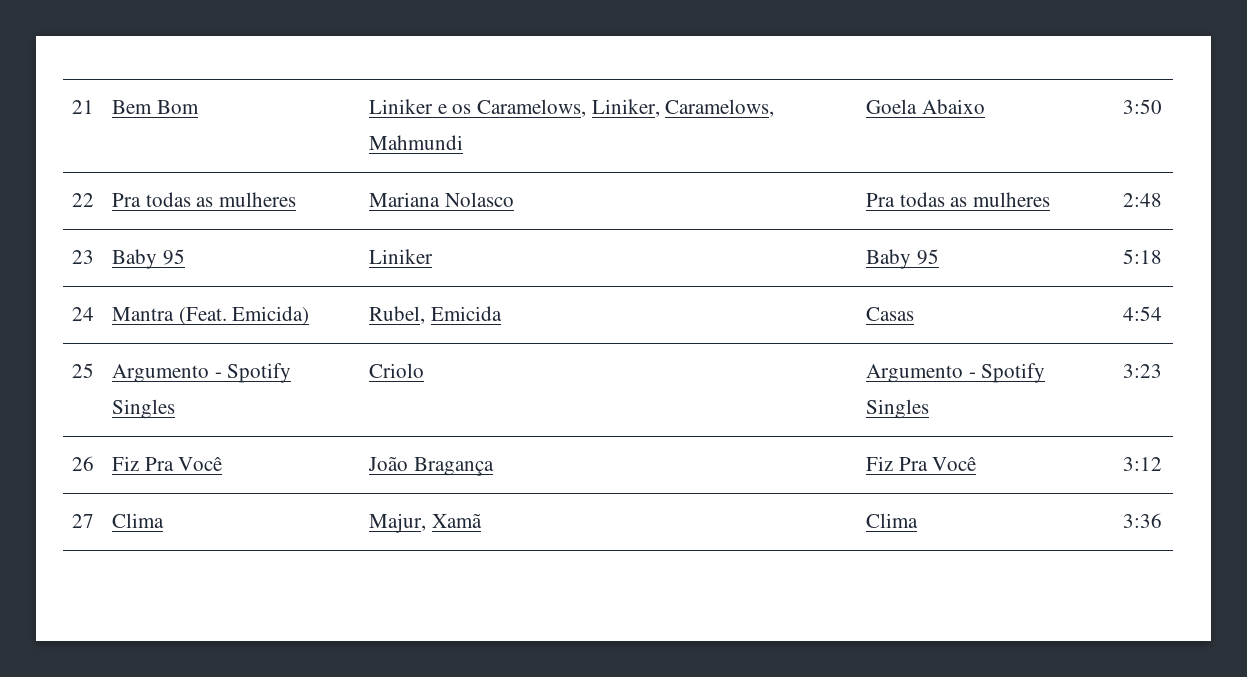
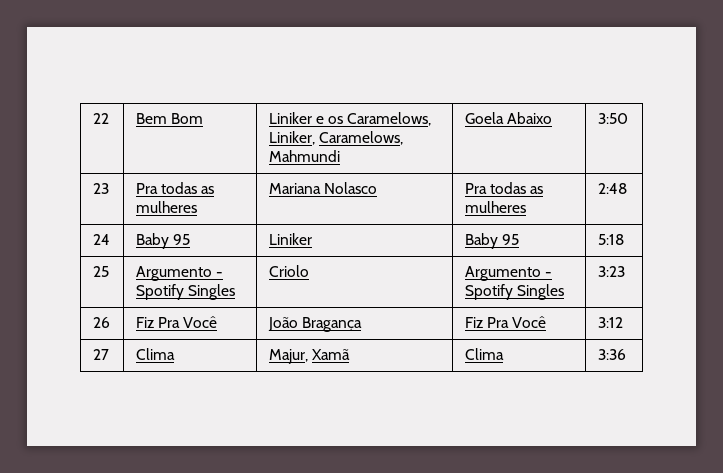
- 21 | Bem Bom | Liniker e os Caramelows, Liniker, Caramelows, Mahmundi | Goela Abaixo | 3:50
+ 22 | Bem Bom | Liniker e os Caramelows, Liniker, Caramelows, Mahmundi | Goela Abaixo | 3:50
- 22 | Pra todas as mulheres | Mariana Nolasco | Pra todas as mulheres | 2:48
+ 23 | Pra todas as mulheres | Mariana Nolasco | Pra todas as mulheres | 2:48
- 23 | Baby 95 | Liniker | Baby 95 | 5:18
+ 24 | Baby 95 | Liniker | Baby 95 | 5:18
- 24 | Mantra (Feat. Emicida) | Rubel, Emicida | Casas | 4:54

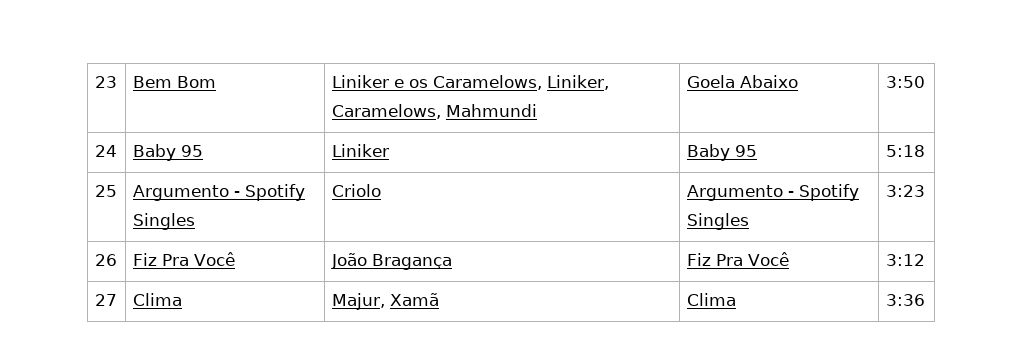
- 22 | Bem Bom | Liniker e os Caramelows, Liniker, Caramelows, Mahmundi | Goela Abaixo | 3:50
+ 23 | Bem Bom | Liniker e os Caramelows, Liniker, Caramelows, Mahmundi | Goela Abaixo | 3:50
- 23 | Pra todas as mulheres | Mariana Nolasco | Pra todas as mulheres | 2:48

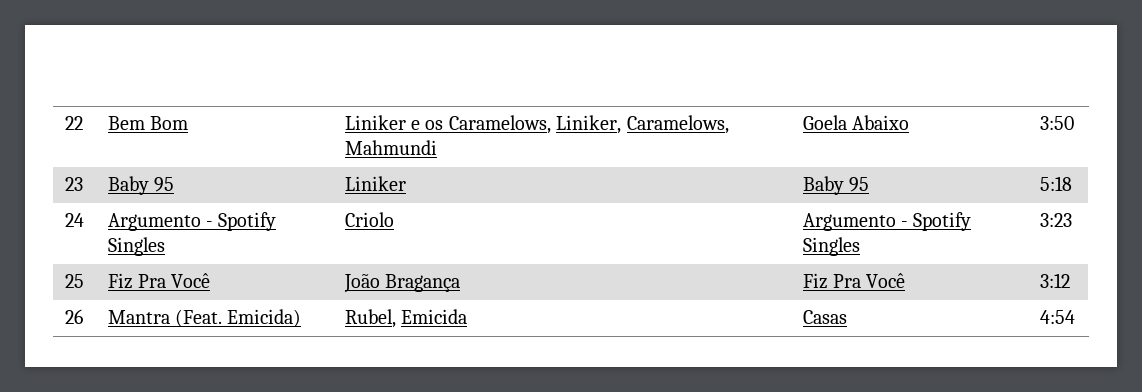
- 23 | Bem Bom | Liniker e os Caramelows, Liniker, Caramelows, Mahmundi | Goela Abaixo | 3:50
+ 22 | Bem Bom | Liniker e os Caramelows, Liniker, Caramelows, Mahmundi | Goela Abaixo | 3:50
- 24 | Baby 95 | Liniker | Baby 95 | 5:18
+ 23 | Baby 95 | Liniker | Baby 95 | 5:18
- 25 | Argumento - Spotify Singles | Criolo | Argumento - Spotify Singles | 3:23
+ 24 | Argumento - Spotify Singles | Criolo | Argumento - Spotify Singles | 3:23
- 26 | Fiz Pra Você | João Bragança | Fiz Pra Você | 3:12
+ 25 | Fiz Pra Você | João Bragança | Fiz Pra Você | 3:12
- 27 | Clima | Majur, Xamã | Clima | 3:36
+ 26 | Mantra (Feat. Emicida) | Rubel, Emicida | Casas | 4:54

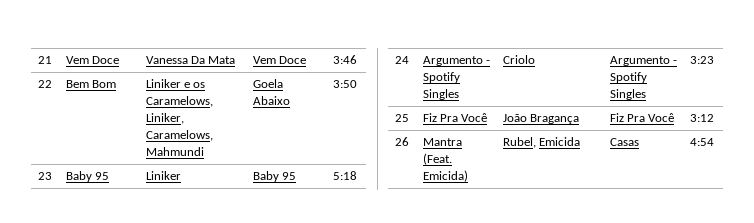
+ 21 | Vem Doce | Vanessa Da Mata | Vem Doce | 3:46

